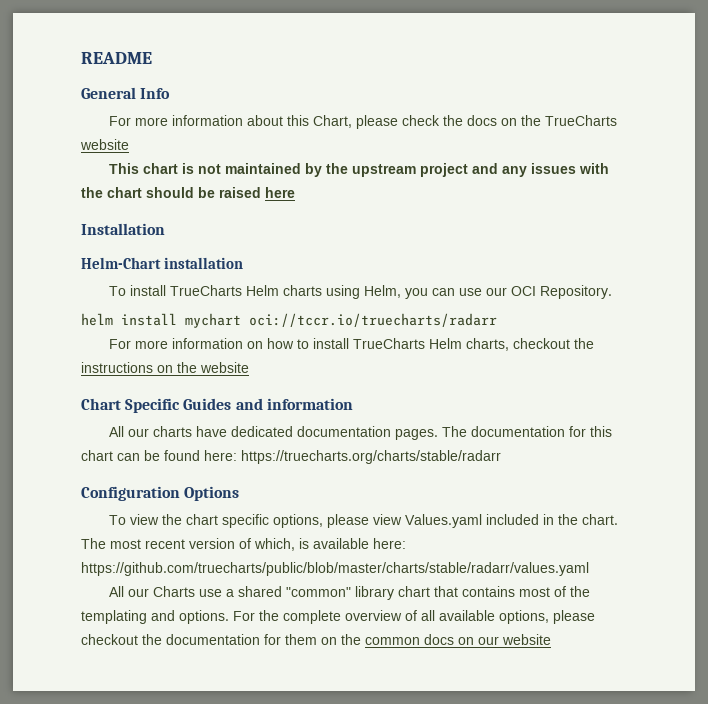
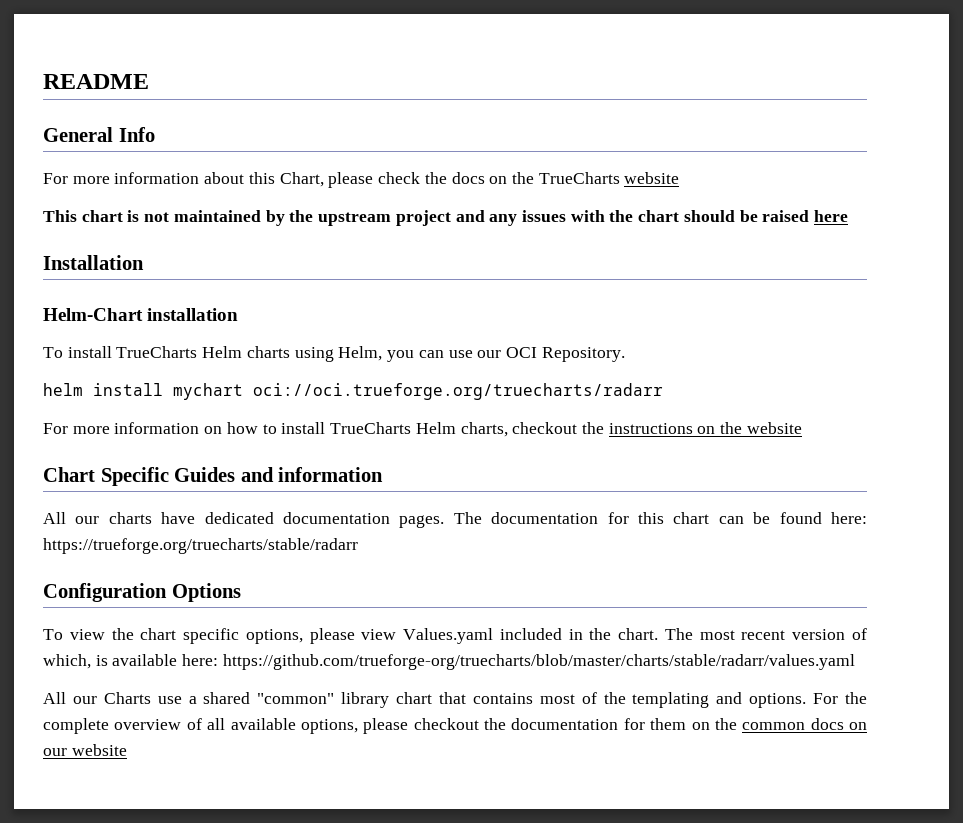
- helm install mychart oci://tccr.io/truecharts/radarr
+ helm install mychart oci://oci.trueforge.org/truecharts/radarr
- The documentation for this chart can be found here: https://truecharts.org/charts/stable/radarr
+ The documentation for this chart can be found here: https://trueforge.org/truecharts/stable/radarr
- The most recent version of which, is available here: https://github.com/truecharts/public/blob/master/charts/stable/radarr/values.yaml
+ The most recent version of which, is available here: https://github.com/trueforge-org/truecharts/blob/master/charts/stable/radarr/values.yaml

